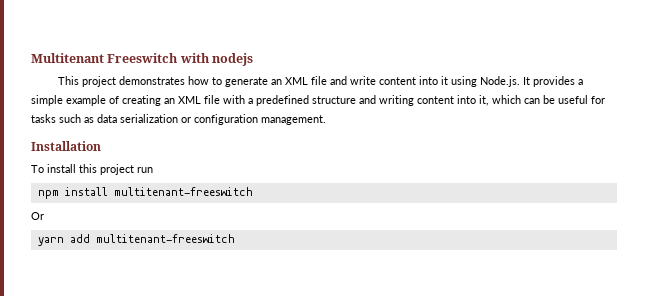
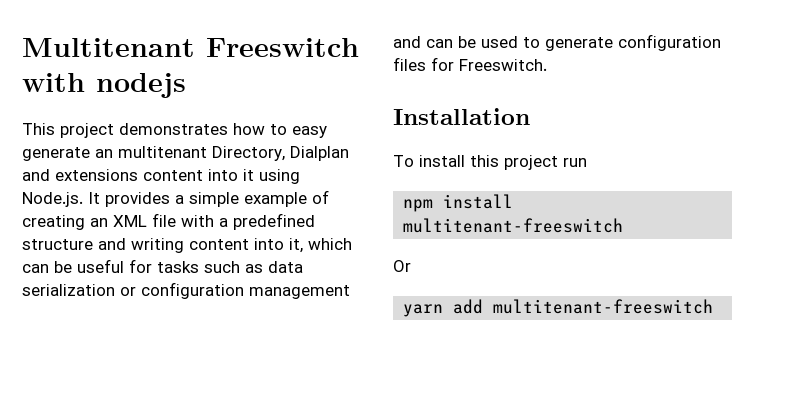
- This project demonstrates how to generate an XML file and write content into it using Node.js. It provides a simple example of creating an XML file with a predefined structure and writing content into it, which can be useful for tasks such as data serialization or configuration management.
+ This project demonstrates how to easy generate an multitenant Directory, Dialplan and extensions content into it using Node.js. It provides a simple example of creating an XML file with a predefined structure and writing content into it, which can be useful for tasks such as data serialization or configuration management and can be used to generate configuration files for Freeswitch.

